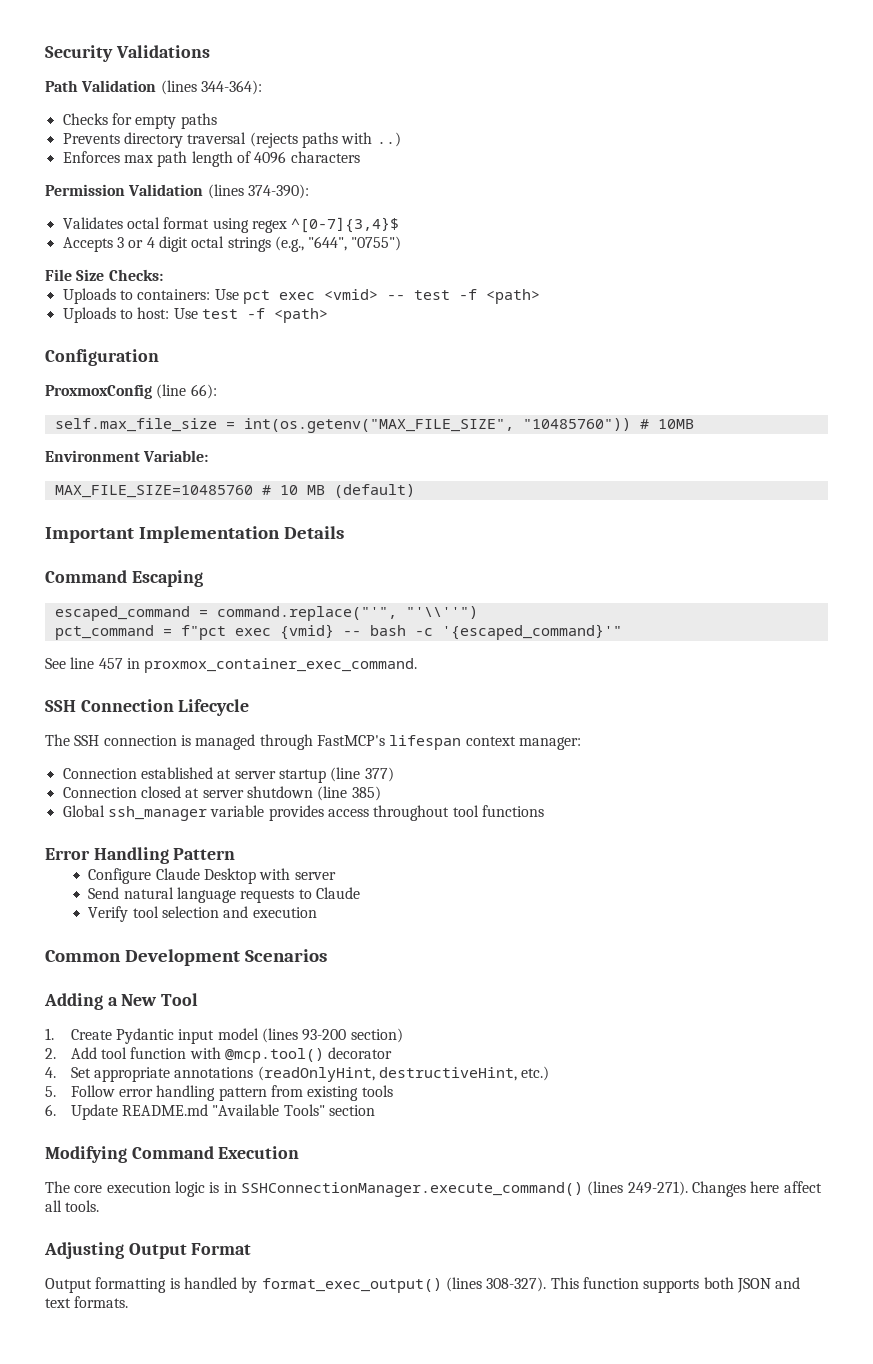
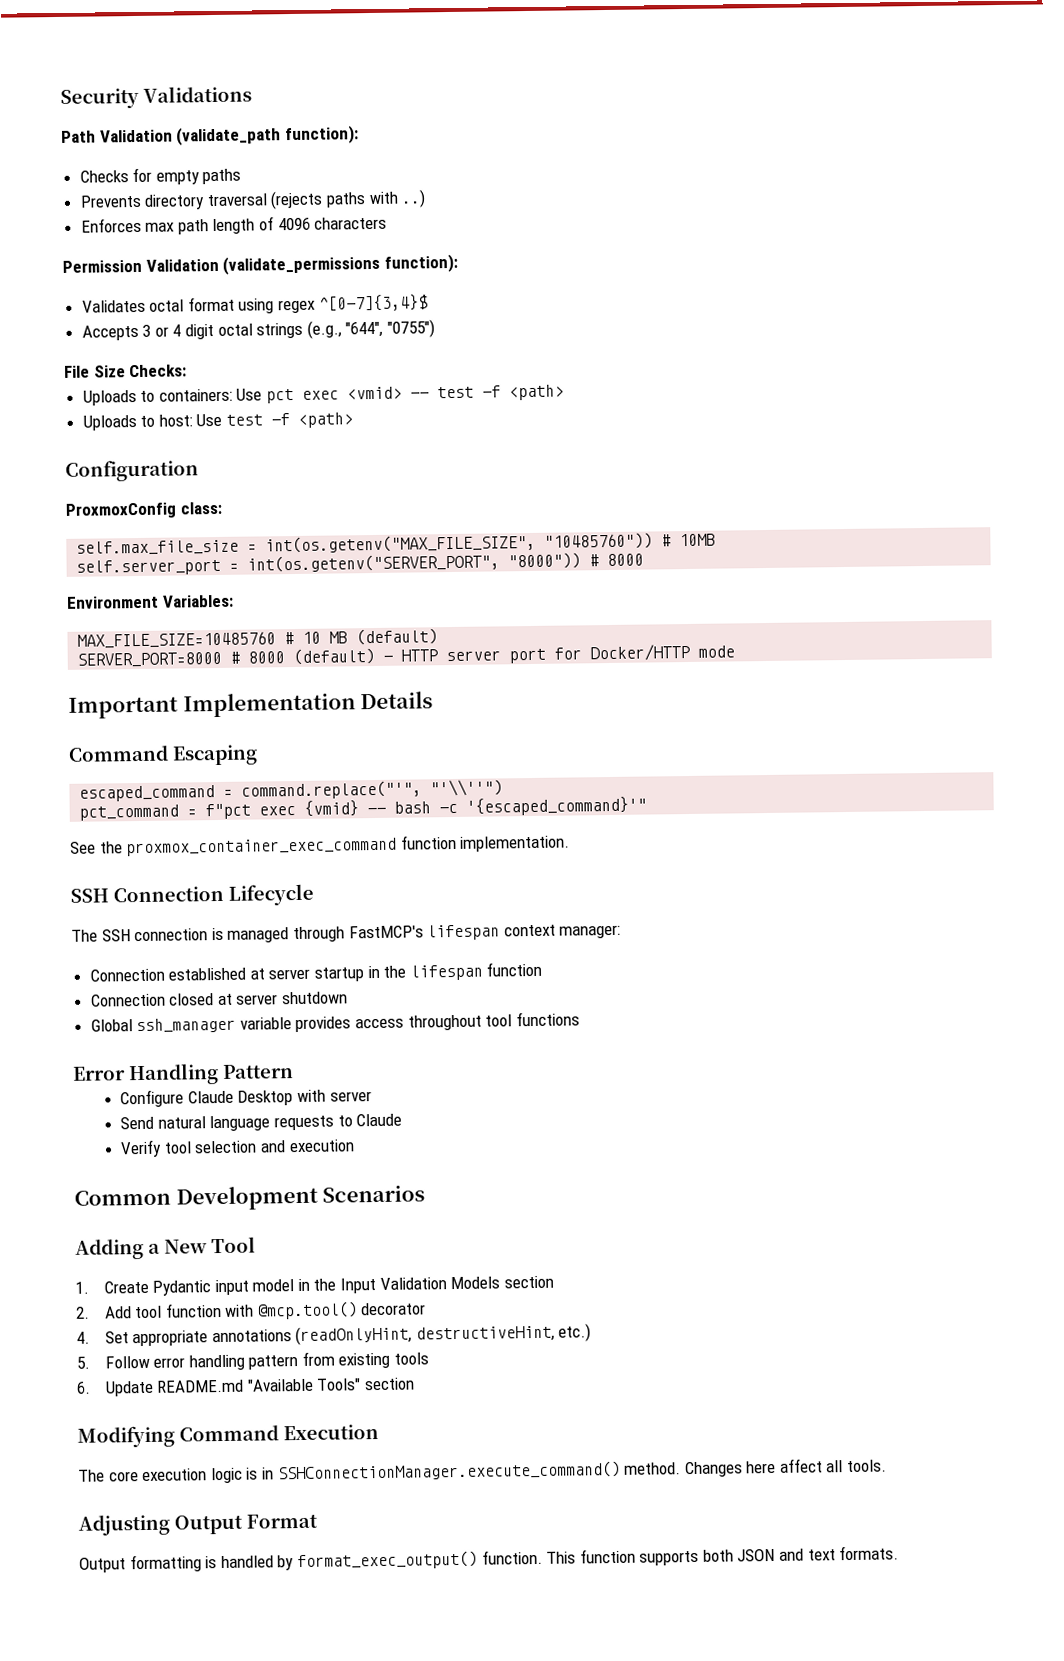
- Path Validation (lines 344-364):
+ Path Validation (validate_path function):
- Permission Validation (lines 374-390):
+ Permission Validation (validate_permissions function):
- ProxmoxConfig (line 66):
+ ProxmoxConfig class:
+ self.server_port = int(os.getenv("SERVER_PORT", "8000")) # 8000
- Environment Variable:
+ Environment Variables:
+ SERVER_PORT=8000 # 8000 (default) - HTTP server port for Docker/HTTP mode
- See line 457 in proxmox_container_exec_command.
+ See the proxmox_container_exec_command function implementation.
- Connection established at server startup (line 377)
+ Connection established at server startup in the lifespan function
- Connection closed at server shutdown (line 385)
+ Connection closed at server shutdown
- 1. Create Pydantic input model (lines 93-200 section)
+ 1. Create Pydantic input model in the Input Validation Models section
- The core execution logic is in SSHConnectionManager.execute_command() (lines 249-271).
+ The core execution logic is in SSHConnectionManager.execute_command() method.
- Output formatting is handled by format_exec_output() (lines 308-327).
+ Output formatting is handled by format_exec_output() function.

